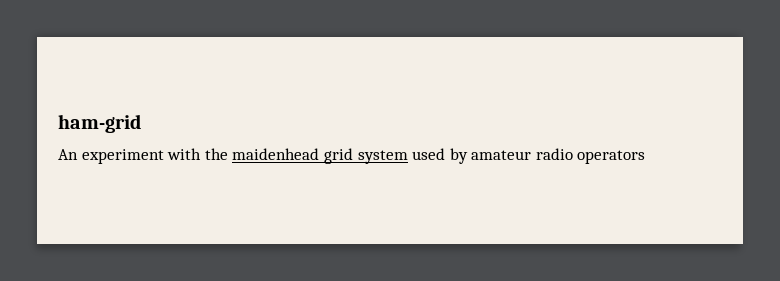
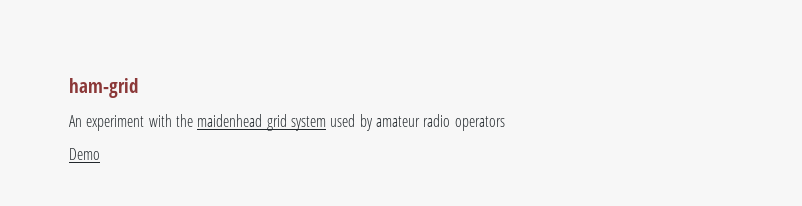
+ Demo

